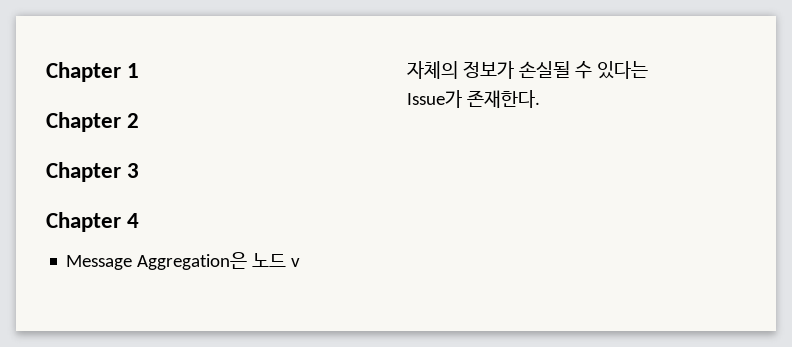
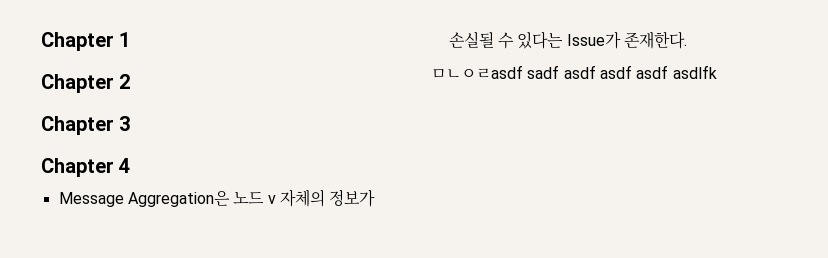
+ ㅁㄴㅇㄹasdf sadf asdf asdf asdf asdlfk

